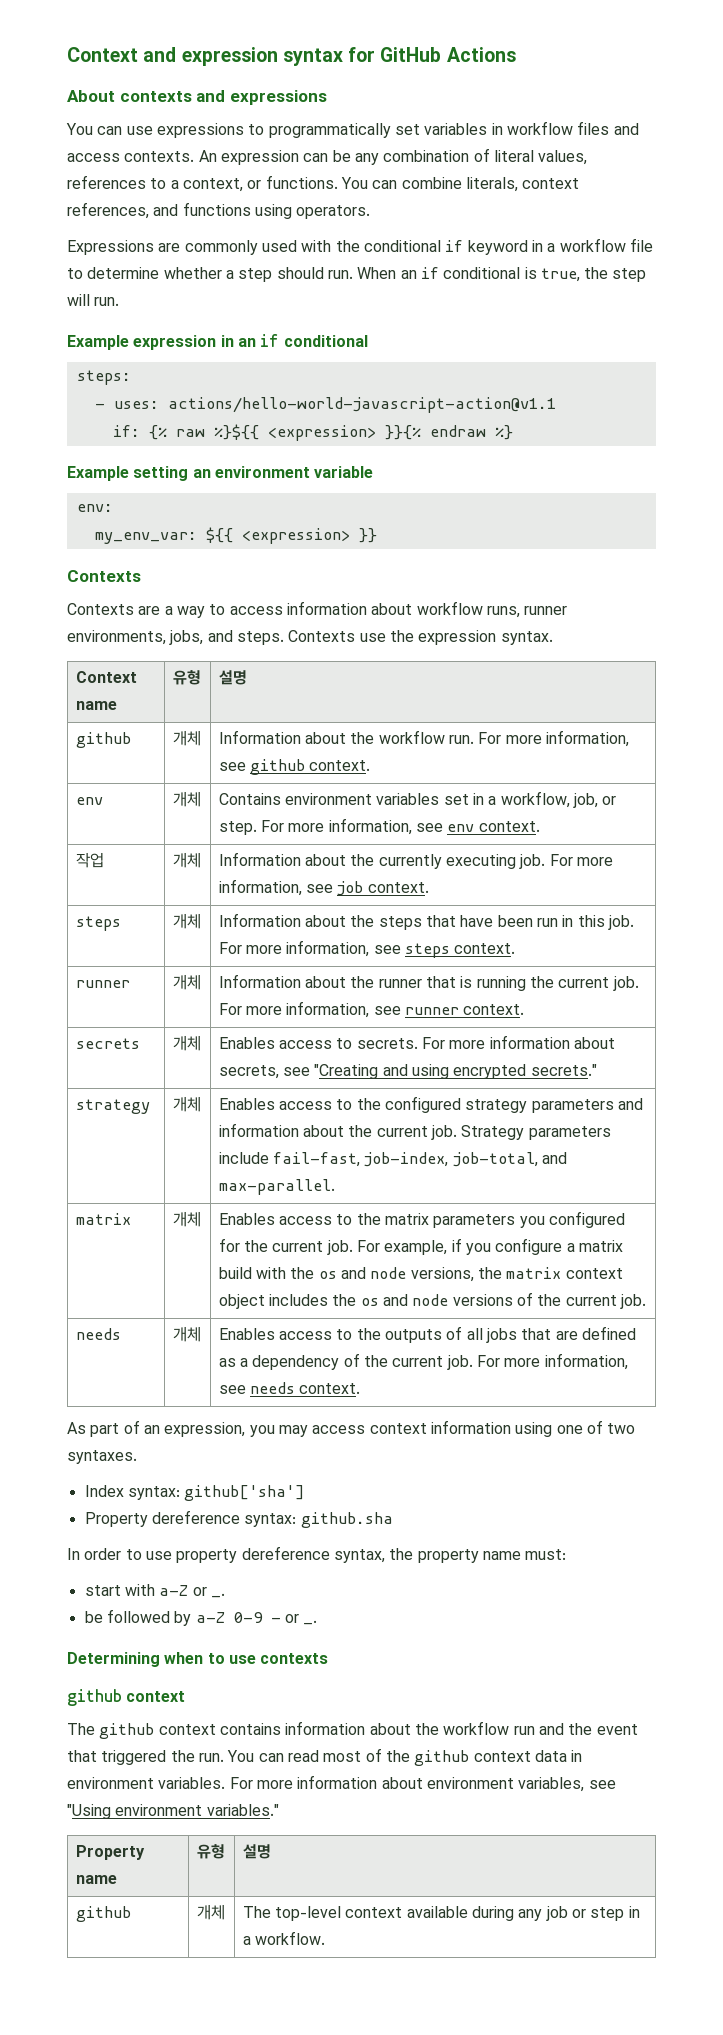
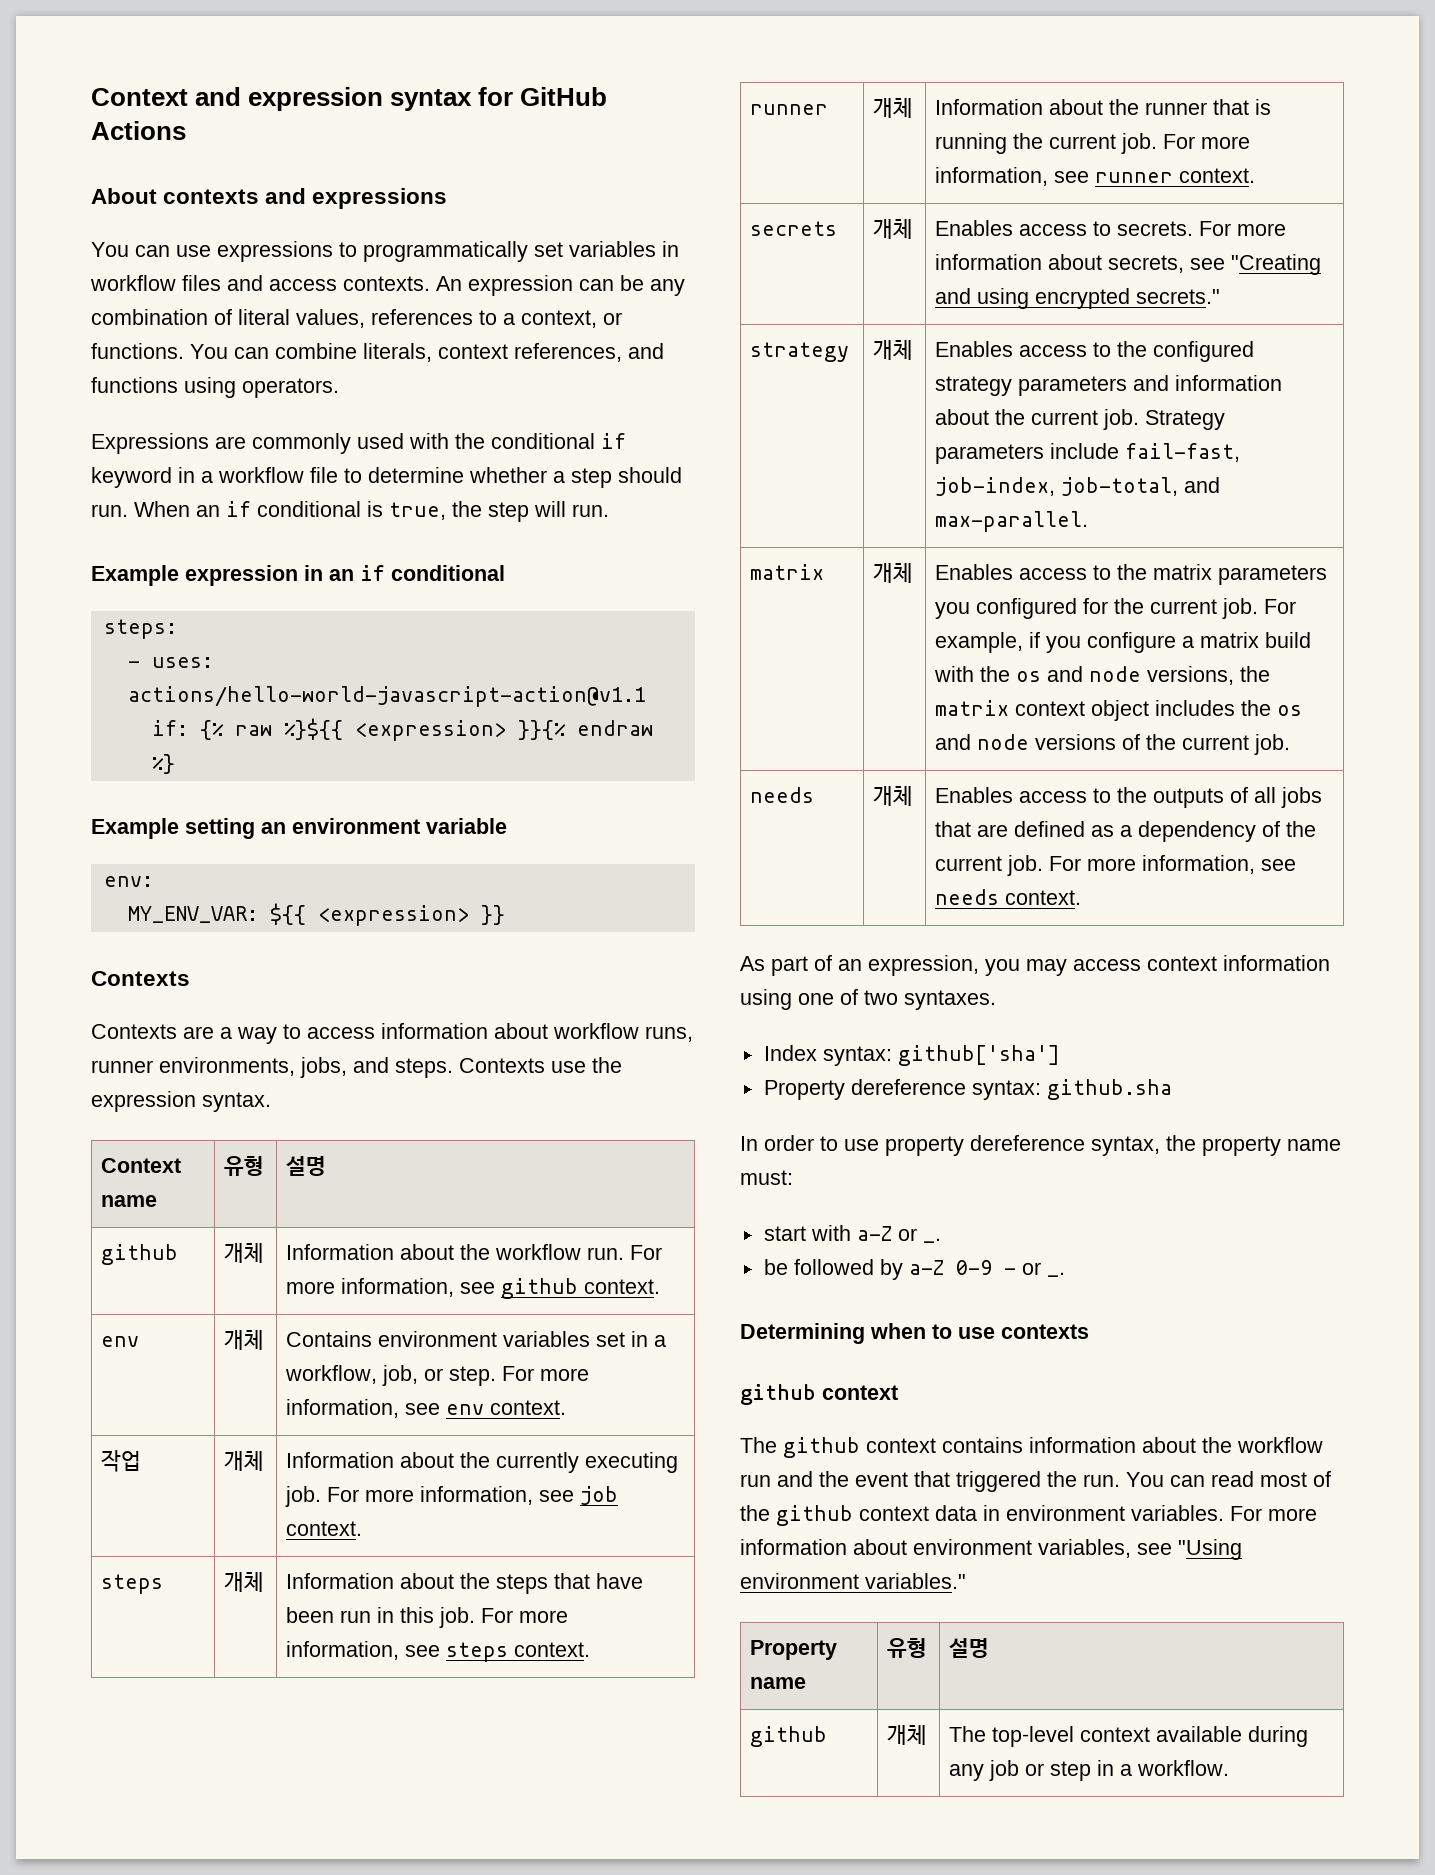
- my_env_var: ${{ <expression> }}
+ MY_ENV_VAR: ${{ <expression> }}

